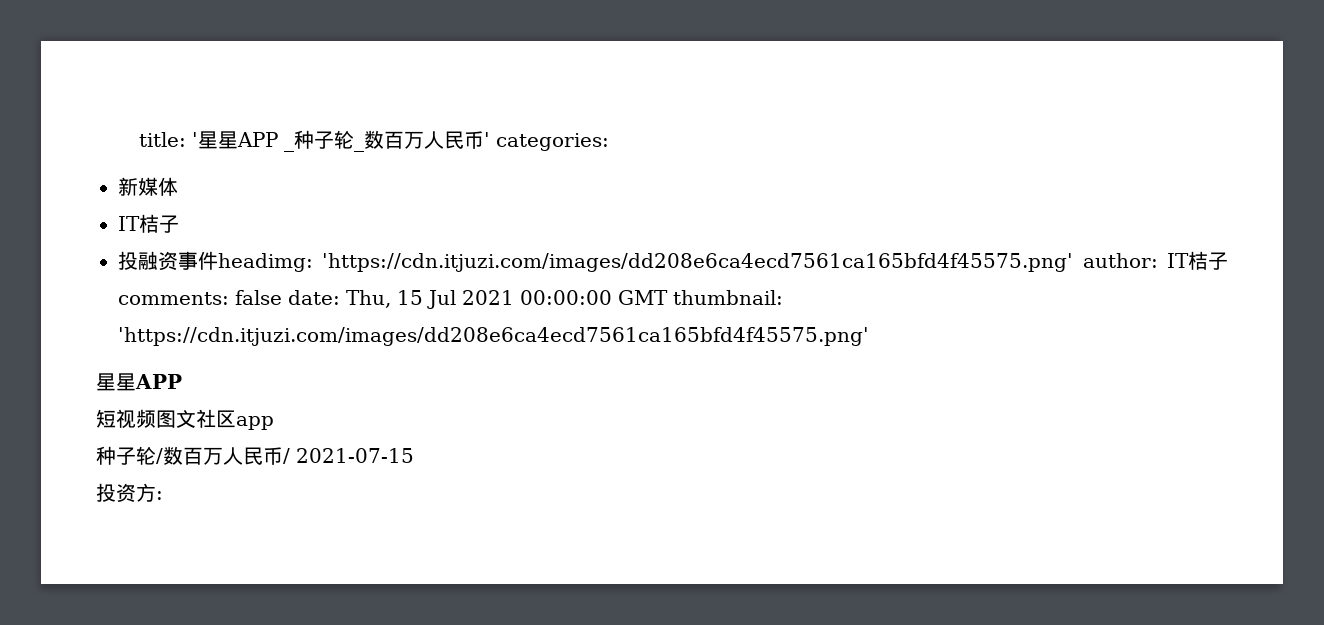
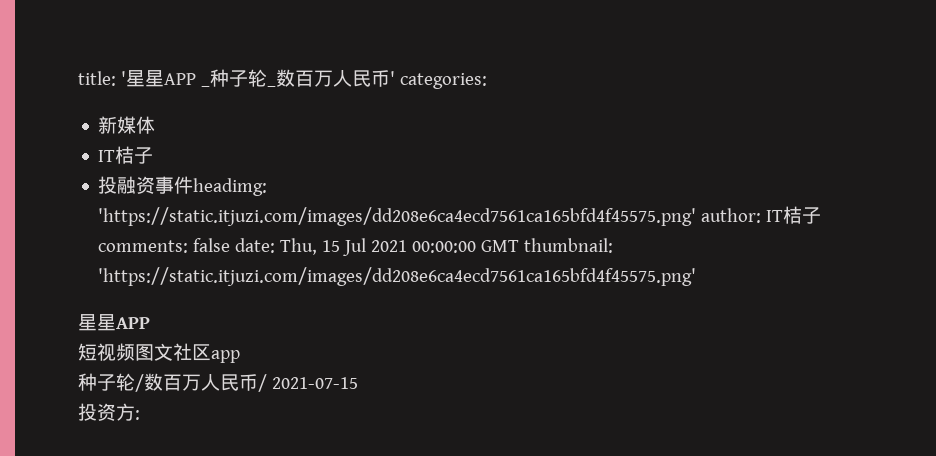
- 投融资事件headimg: 'https://cdn.itjuzi.com/images/dd208e6ca4ecd7561ca165bfd4f45575.png' author: IT桔子comments: false date: Thu, 15 Jul 2021 00:00:00 GMT thumbnail: 'https://cdn.itjuzi.com/images/dd208e6ca4ecd7561ca165bfd4f45575.png'
+ 投融资事件headimg: 'https://static.itjuzi.com/images/dd208e6ca4ecd7561ca165bfd4f45575.png' author: IT桔子comments: false date: Thu, 15 Jul 2021 00:00:00 GMT thumbnail: 'https://static.itjuzi.com/images/dd208e6ca4ecd7561ca165bfd4f45575.png'

